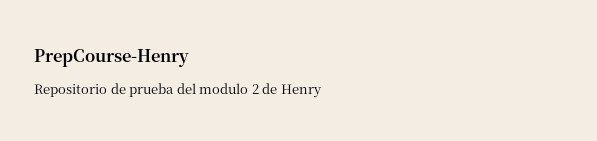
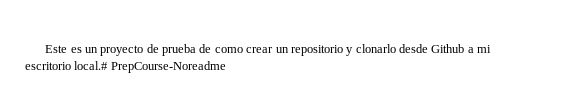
- PrepCourse-Henry
- Repositorio de prueba del modulo 2 de Henry
+ Este es un proyecto de prueba de como crear un repositorio y clonarlo desde Github a mi escritorio local.# PrepCourse-Noreadme

